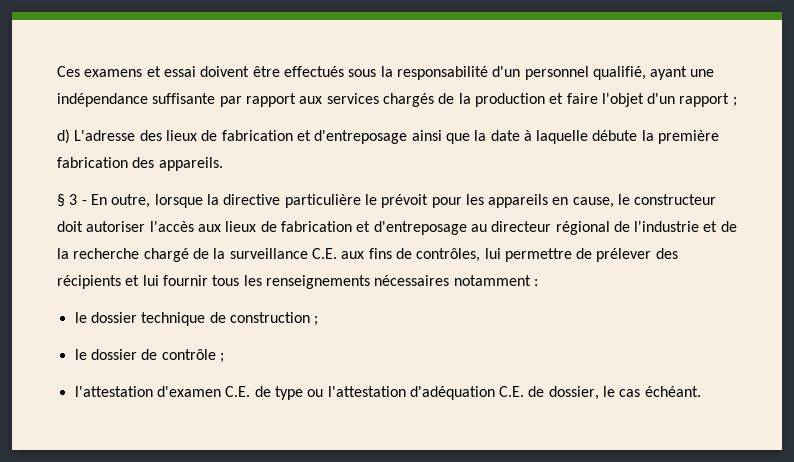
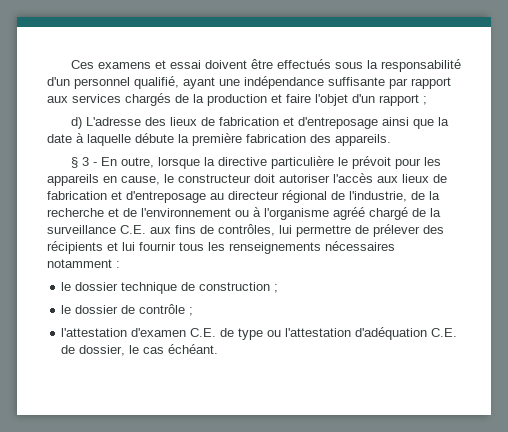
- § 3 - En outre, lorsque la directive particulière le prévoit pour les appareils en cause, le constructeur doit autoriser l'accès aux lieux de fabrication et d'entreposage au directeur régional de l'industrie et de la recherche chargé de la surveillance C.E. aux fins de contrôles, lui permettre de prélever des récipients et lui fournir tous les renseignements nécessaires notamment :
+ § 3 - En outre, lorsque la directive particulière le prévoit pour les appareils en cause, le constructeur doit autoriser l'accès aux lieux de fabrication et d'entreposage au directeur régional de l'industrie, de la recherche et de l'environnement ou à l'organisme agréé chargé de la surveillance C.E. aux fins de contrôles, lui permettre de prélever des récipients et lui fournir tous les renseignements nécessaires notamment :

